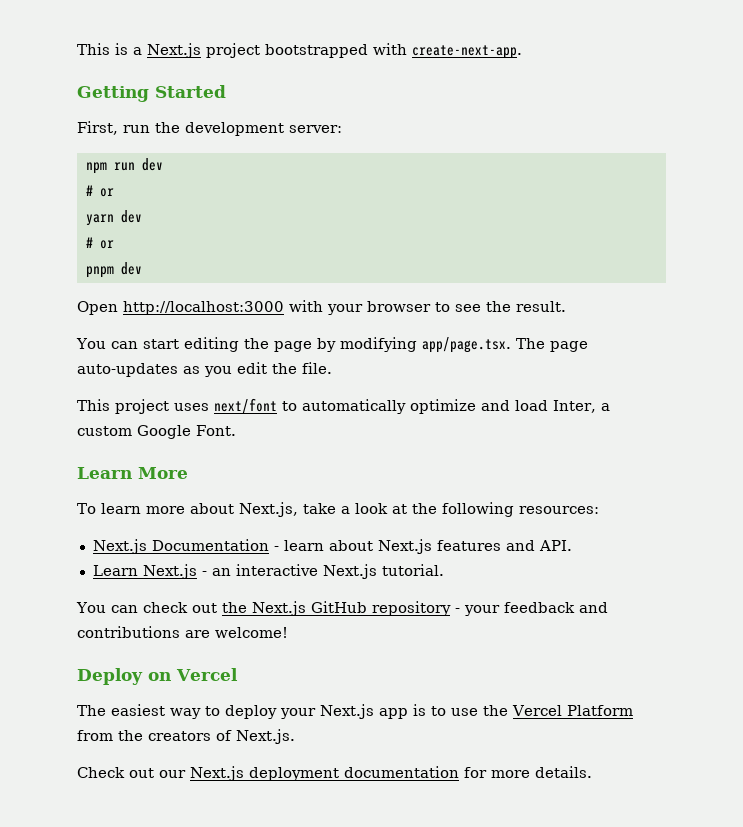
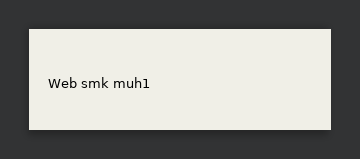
- This is a Next.js project bootstrapped with create-next-app.
- Getting Started
- First, run the development server:
- npm run dev
- # or
- yarn dev
- # or
- pnpm dev
- Open http://localhost:3000 with your browser to see the result.
- You can start editing the page by modifying app/page.tsx. The page auto-updates as you edit the file.
- This project uses next/font to automatically optimize and load Inter, a custom Google Font.
- Learn More
- To learn more about Next.js, take a look at the following resources:
- Next.js Documentation - learn about Next.js features and API.
- Learn Next.js - an interactive Next.js tutorial.
- You can check out the Next.js GitHub repository - your feedback and contributions are welcome!
- Deploy on Vercel
- The easiest way to deploy your Next.js app is to use the Vercel Platform from the creators of Next.js.
- Check out our Next.js deployment documentation for more details.
+ Web smk muh1

